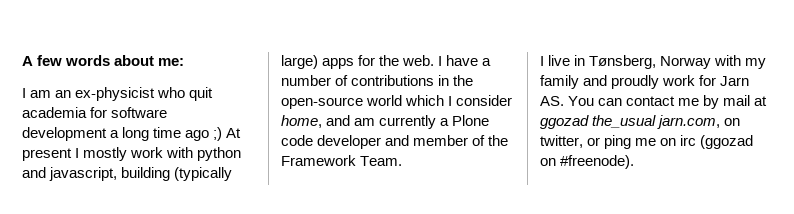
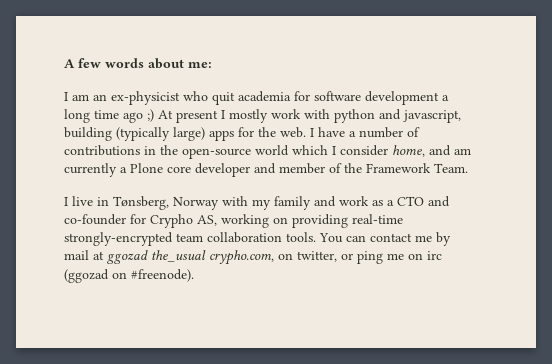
- I have a number of contributions in the open-source world which I consider home, and am currently a Plone code developer and member of the Framework Team.
+ I have a number of contributions in the open-source world which I consider home, and am currently a Plone core developer and member of the Framework Team.
- I live in Tønsberg, Norway with my family and proudly work for Jarn AS. You can contact me by mail at ggozad the_usual jarn.com, on twitter, or ping me on irc (ggozad on #freenode).
+ I live in Tønsberg, Norway with my family and work as a CTO and co-founder for Crypho AS, working on providing real-time strongly-encrypted team collaboration tools. You can contact me by mail at ggozad the_usual crypho.com, on twitter, or ping me on irc (ggozad on #freenode).

